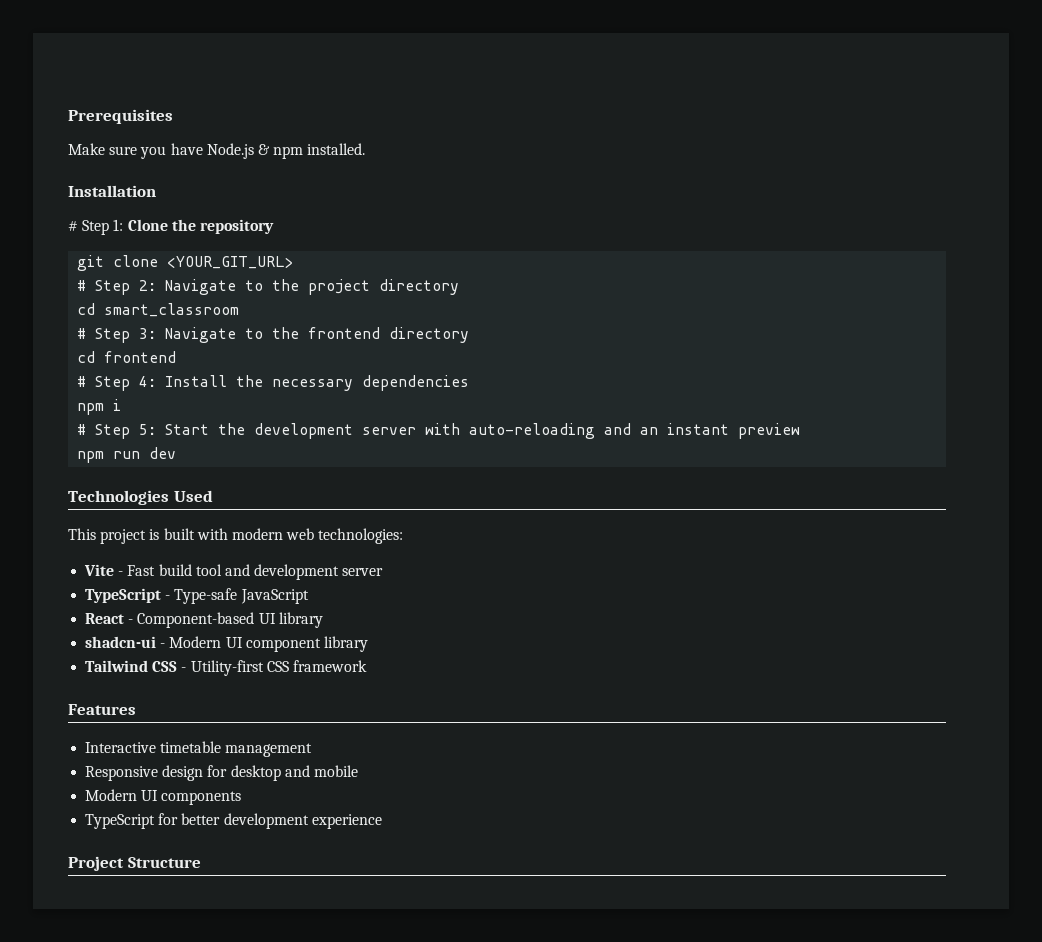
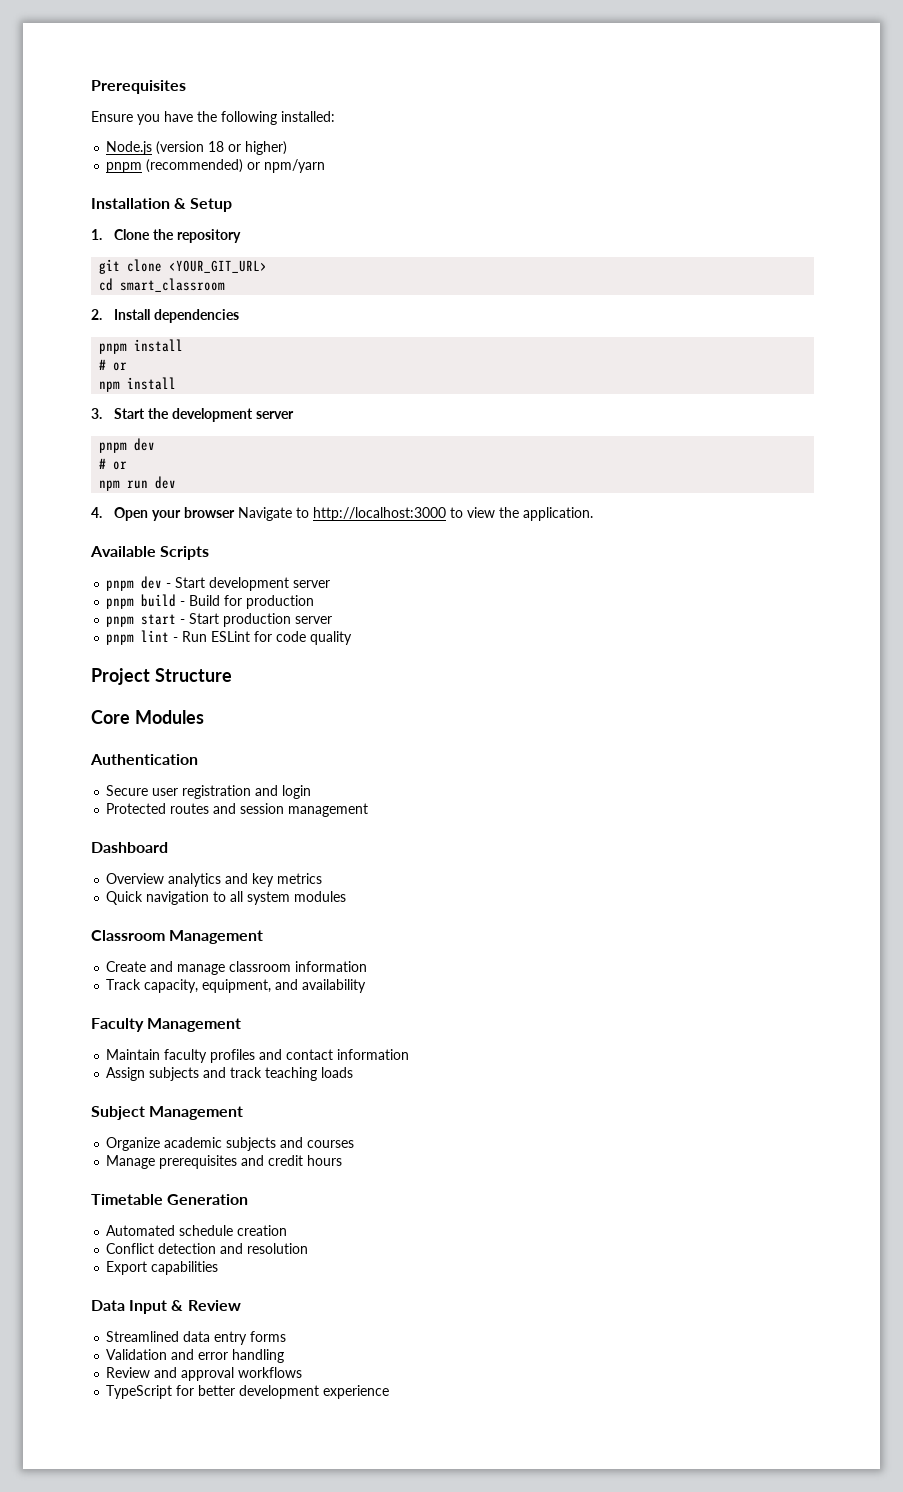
- Make sure you have Node.js & npm installed.
- Installation
- # Step 1: Clone the repository
+ Ensure you have the following installed:
+ Node.js (version 18 or higher)
+ pnpm (recommended) or npm/yarn
+ Installation & Setup
+ 1. Clone the repository
- # Step 2: Navigate to the project directory
  cd smart_classroom
- # Step 3: Navigate to the frontend directory
- cd frontend
- # Step 4: Install the necessary dependencies
- npm i
- # Step 5: Start the development server with auto-reloading and an instant preview
+ 2. Install dependencies
+ pnpm install
+ # or
+ npm install
+ 3. Start the development server
+ pnpm dev
+ # or
  npm run dev
- Technologies Used
- This project is built with modern web technologies:
- Vite - Fast build tool and development server
- TypeScript - Type-safe JavaScript
- React - Component-based UI library
- shadcn-ui - Modern UI component library
- Tailwind CSS - Utility-first CSS framework
- Features
- Interactive timetable management
- Responsive design for desktop and mobile
- Modern UI components
+ 4. Open your browser Navigate to http://localhost:3000 to view the application.
+ Available Scripts
+ pnpm dev - Start development server
+ pnpm build - Build for production
+ pnpm start - Start production server
+ pnpm lint - Run ESLint for code quality
+ Project Structure
+ Core Modules
+ Authentication
+ Secure user registration and login
+ Protected routes and session management
+ Dashboard
+ Overview analytics and key metrics
+ Quick navigation to all system modules
+ Classroom Management
+ Create and manage classroom information
+ Track capacity, equipment, and availability
+ Faculty Management
+ Maintain faculty profiles and contact information
+ Assign subjects and track teaching loads
+ Subject Management
+ Organize academic subjects and courses
+ Manage prerequisites and credit hours
+ Timetable Generation
+ Automated schedule creation
+ Conflict detection and resolution
+ Export capabilities
+ Data Input & Review
+ Streamlined data entry forms
+ Validation and error handling
+ Review and approval workflows
- Project Structure

